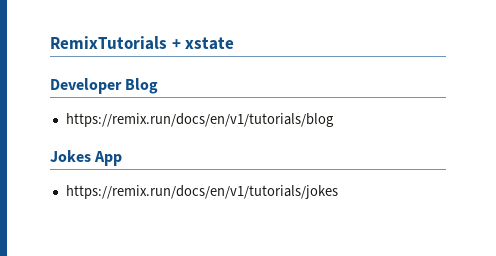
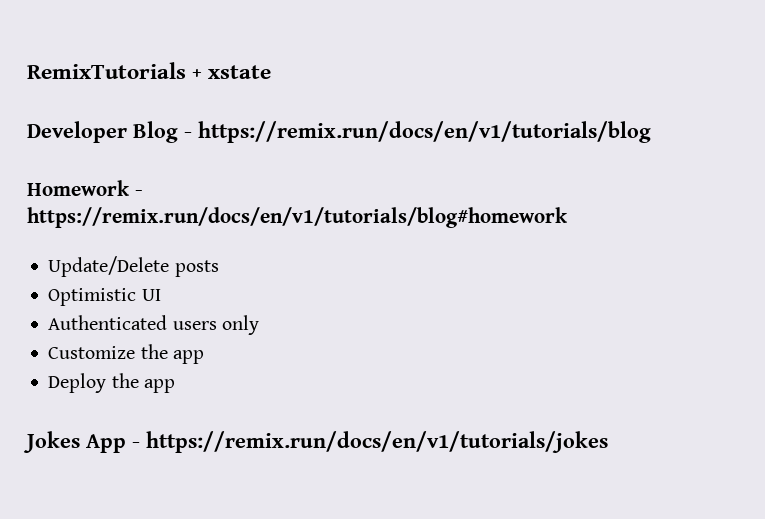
- Developer Blog
- https://remix.run/docs/en/v1/tutorials/blog
+ Developer Blog - https://remix.run/docs/en/v1/tutorials/blog
+ Homework - https://remix.run/docs/en/v1/tutorials/blog#homework
+ Update/Delete posts
+ Optimistic UI
+ Authenticated users only
+ Customize the app
+ Deploy the app
- Jokes App
- https://remix.run/docs/en/v1/tutorials/jokes
+ Jokes App - https://remix.run/docs/en/v1/tutorials/jokes

